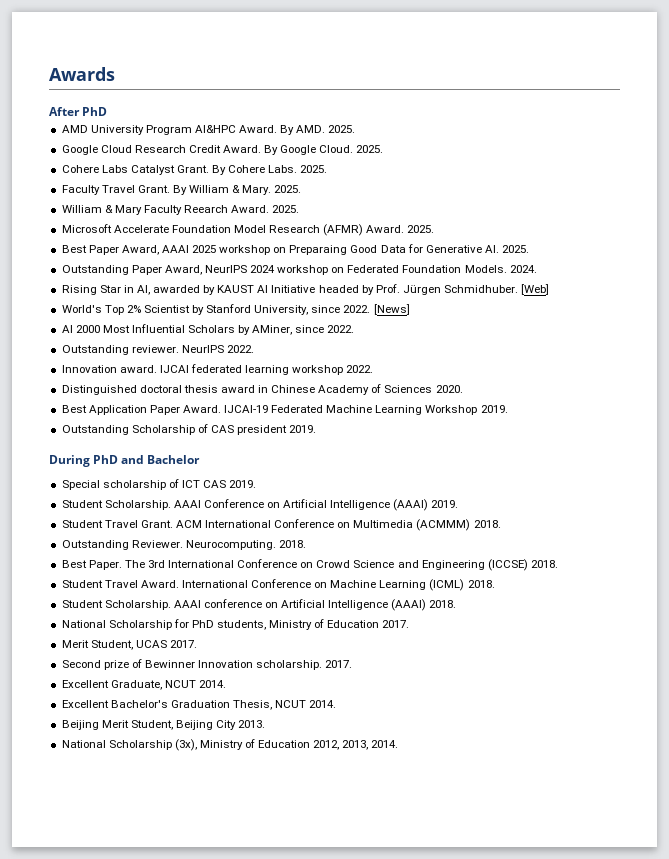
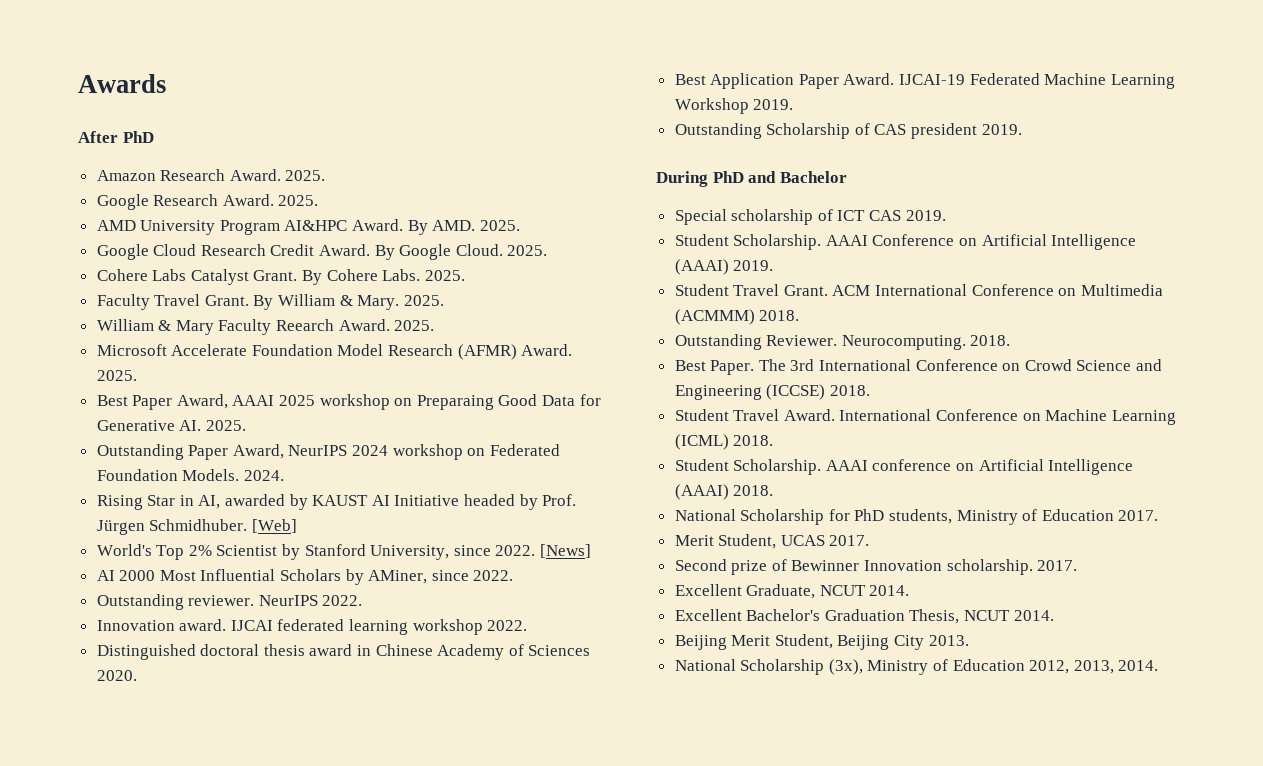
+ Amazon Research Award. 2025.
+ Google Research Award. 2025.

